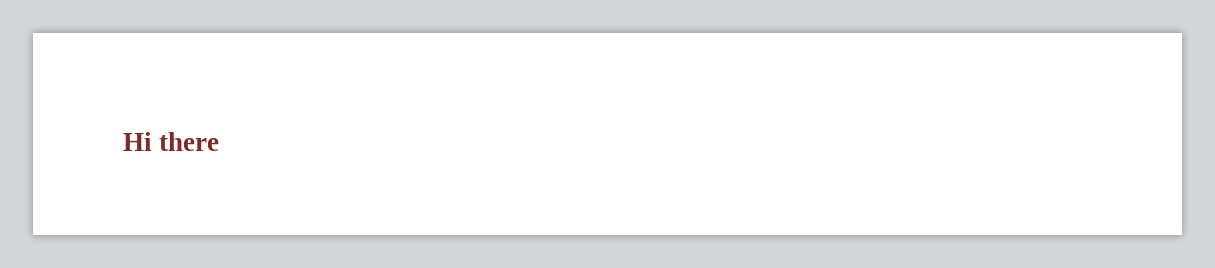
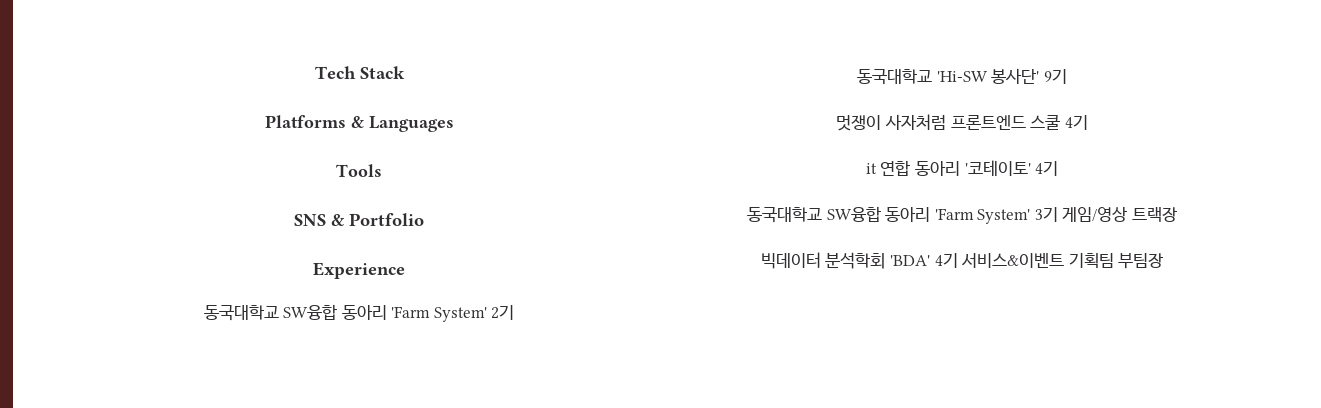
- Hi there
+ Tech Stack
+ Platforms & Languages
+ Tools
+ SNS & Portfolio
+ Experience
+ 동국대학교 SW융합 동아리 'Farm System' 2기
+ 동국대학교 'Hi-SW 봉사단' 9기
+ 멋쟁이 사자처럼 프론트엔드 스쿨 4기
+ it 연합 동아리 '코테이토' 4기
+ 동국대학교 SW융합 동아리 'Farm System' 3기 게임/영상 트랙장
+ 빅데이터 분석학회 'BDA' 4기 서비스&이벤트 기획팀 부팀장

